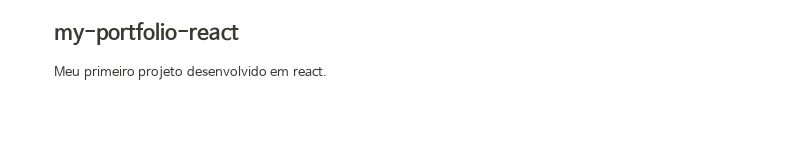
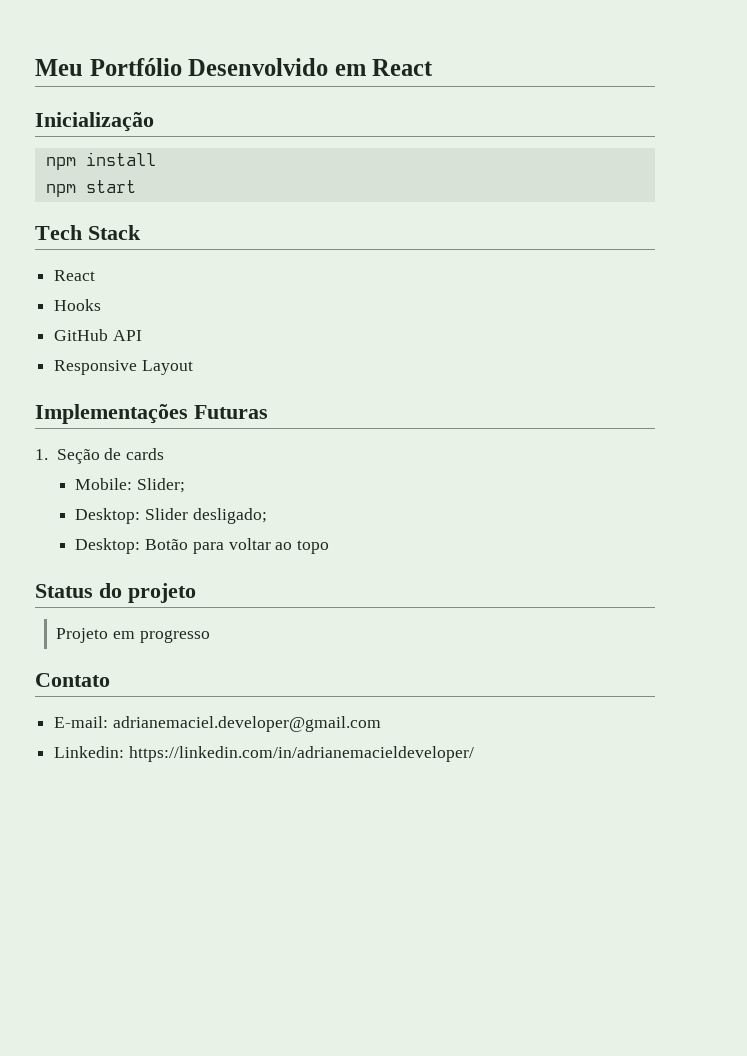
- my-portfolio-react
- Meu primeiro projeto desenvolvido em react.
+ Meu Portfólio Desenvolvido em React
+ Inicialização
+ npm install
+ npm start
+ Tech Stack
+ React
+ Hooks
+ GitHub API
+ Responsive Layout
+ Implementações Futuras
+ 1. Seção de cards
+ Mobile: Slider;
+ Desktop: Slider desligado;
+ Desktop: Botão para voltar ao topo
+ Status do projeto
+ Projeto em progresso
+ Contato
+ E-mail: adrianemaciel.developer@gmail.com
+ Linkedin: https://linkedin.com/in/adrianemacieldeveloper/

